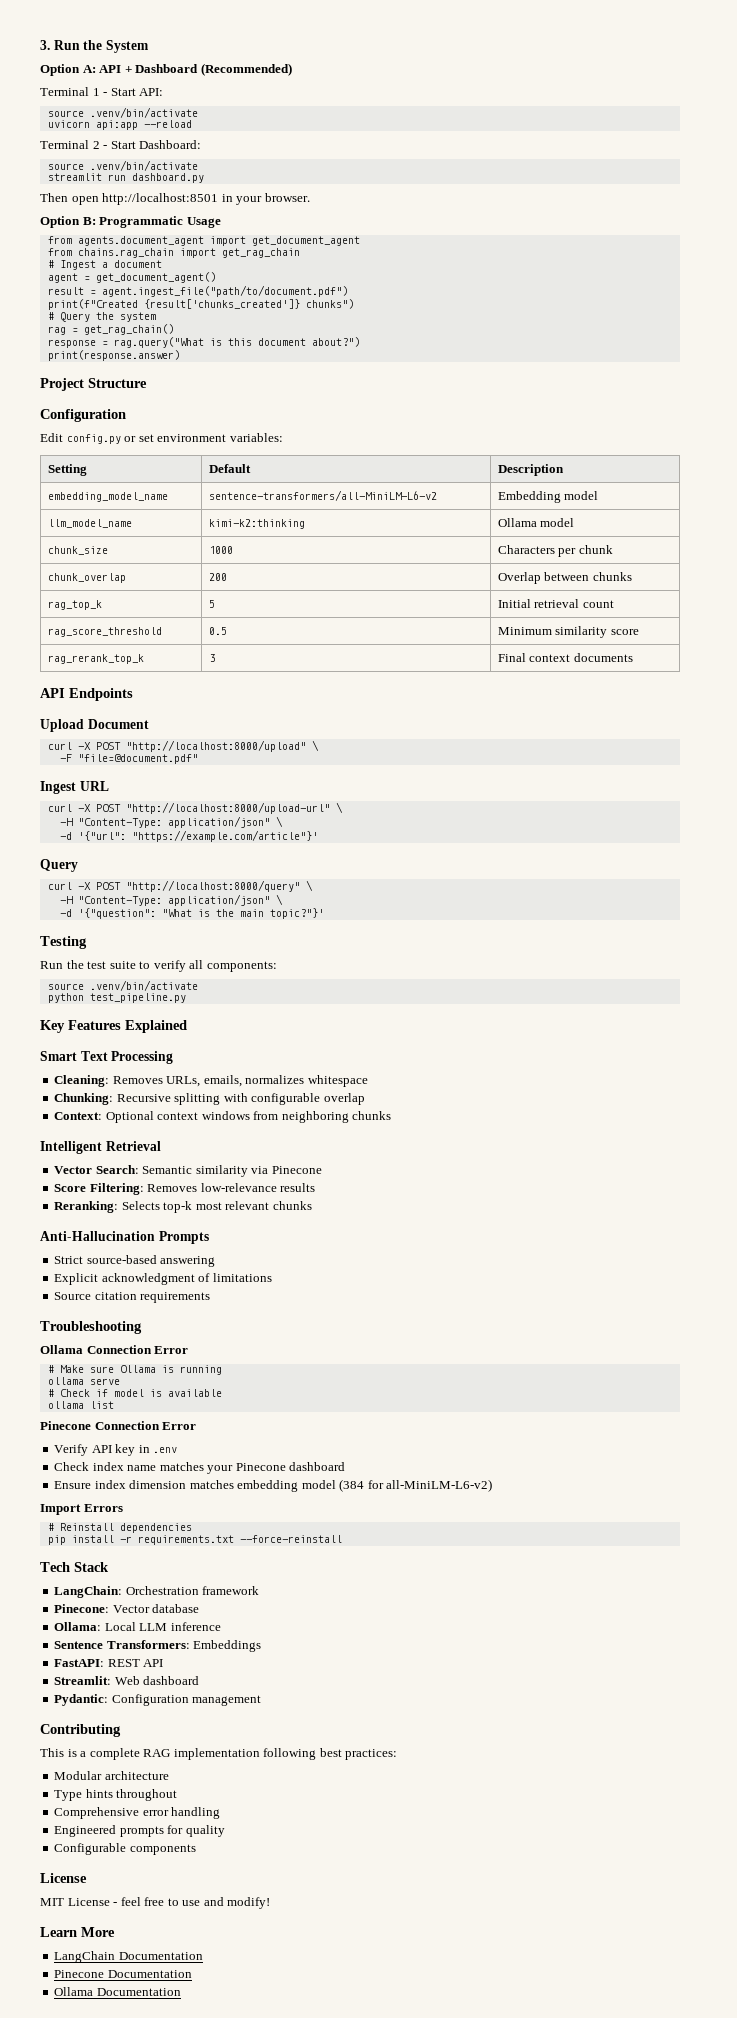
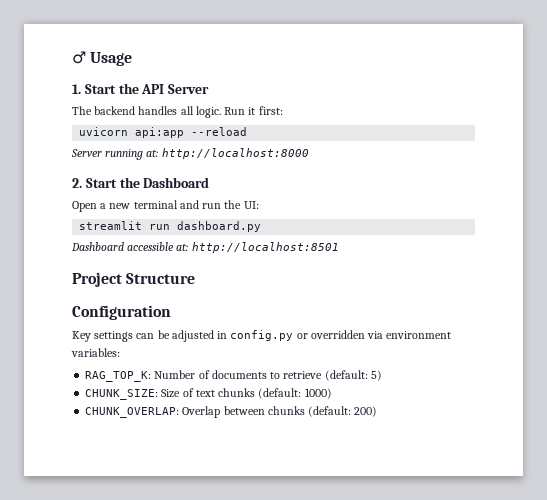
- 3. Run the System
- Option A: API + Dashboard (Recommended)
- Terminal 1 - Start API:
- source .venv/bin/activate
+ ♂ Usage
+ 1. Start the API Server
+ The backend handles all logic. Run it first:
  uvicorn api:app --reload
- Terminal 2 - Start Dashboard:
- source .venv/bin/activate
+ Server running at: http://localhost:8000
+ 2. Start the Dashboard
+ Open a new terminal and run the UI:
  streamlit run dashboard.py
- Then open http://localhost:8501 in your browser.
- Option B: Programmatic Usage
- from agents.document_agent import get_document_agent
- from chains.rag_chain import get_rag_chain
- # Ingest a document
- agent = get_document_agent()
- result = agent.ingest_file("path/to/document.pdf")
- print(f"Created {result['chunks_created']} chunks")
- # Query the system
- rag = get_rag_chain()
- response = rag.query("What is this document about?")
- print(response.answer)
+ Dashboard accessible at: http://localhost:8501
  Project Structure
  Configuration
- Edit config.py or set environment variables:
- Setting | Default | Description
- embedding_model_name | sentence-transformers/all-MiniLM-L6-v2 | Embedding model
- llm_model_name | kimi-k2:thinking | Ollama model
- chunk_size | 1000 | Characters per chunk
- chunk_overlap | 200 | Overlap between chunks
- rag_top_k | 5 | Initial retrieval count
- rag_score_threshold | 0.5 | Minimum similarity score
- rag_rerank_top_k | 3 | Final context documents
- API Endpoints
- Upload Document
- curl -X POST "http://localhost:8000/upload" \
- -F "file=@document.pdf"
- Ingest URL
- curl -X POST "http://localhost:8000/upload-url" \
- -H "Content-Type: application/json" \
- -d '{"url": "https://example.com/article"}'
- Query
- curl -X POST "http://localhost:8000/query" \
- -H "Content-Type: application/json" \
- -d '{"question": "What is the main topic?"}'
- Testing
- Run the test suite to verify all components:
- source .venv/bin/activate
- python test_pipeline.py
- Key Features Explained
- Smart Text Processing
- Cleaning: Removes URLs, emails, normalizes whitespace
- Chunking: Recursive splitting with configurable overlap
- Context: Optional context windows from neighboring chunks
- Intelligent Retrieval
- Vector Search: Semantic similarity via Pinecone
- Score Filtering: Removes low-relevance results
- Reranking: Selects top-k most relevant chunks
- Anti-Hallucination Prompts
- Strict source-based answering
- Explicit acknowledgment of limitations
- Source citation requirements
- Troubleshooting
- Ollama Connection Error
- # Make sure Ollama is running
- ollama serve
- # Check if model is available
- ollama list
- Pinecone Connection Error
- Verify API key in .env
- Check index name matches your Pinecone dashboard
- Ensure index dimension matches embedding model (384 for all-MiniLM-L6-v2)
- Import Errors
- # Reinstall dependencies
- pip install -r requirements.txt --force-reinstall
- Tech Stack
- LangChain: Orchestration framework
- Pinecone: Vector database
- Ollama: Local LLM inference
- Sentence Transformers: Embeddings
- FastAPI: REST API
- Streamlit: Web dashboard
- Pydantic: Configuration management
- Contributing
- This is a complete RAG implementation following best practices:
- Modular architecture
- Type hints throughout
- Comprehensive error handling
- Engineered prompts for quality
- Configurable components
- License
- MIT License - feel free to use and modify!
- Learn More
- LangChain Documentation
- Pinecone Documentation
- Ollama Documentation
+ Key settings can be adjusted in config.py or overridden via environment variables:
+ RAG_TOP_K: Number of documents to retrieve (default: 5)
+ CHUNK_SIZE: Size of text chunks (default: 1000)
+ CHUNK_OVERLAP: Overlap between chunks (default: 200)

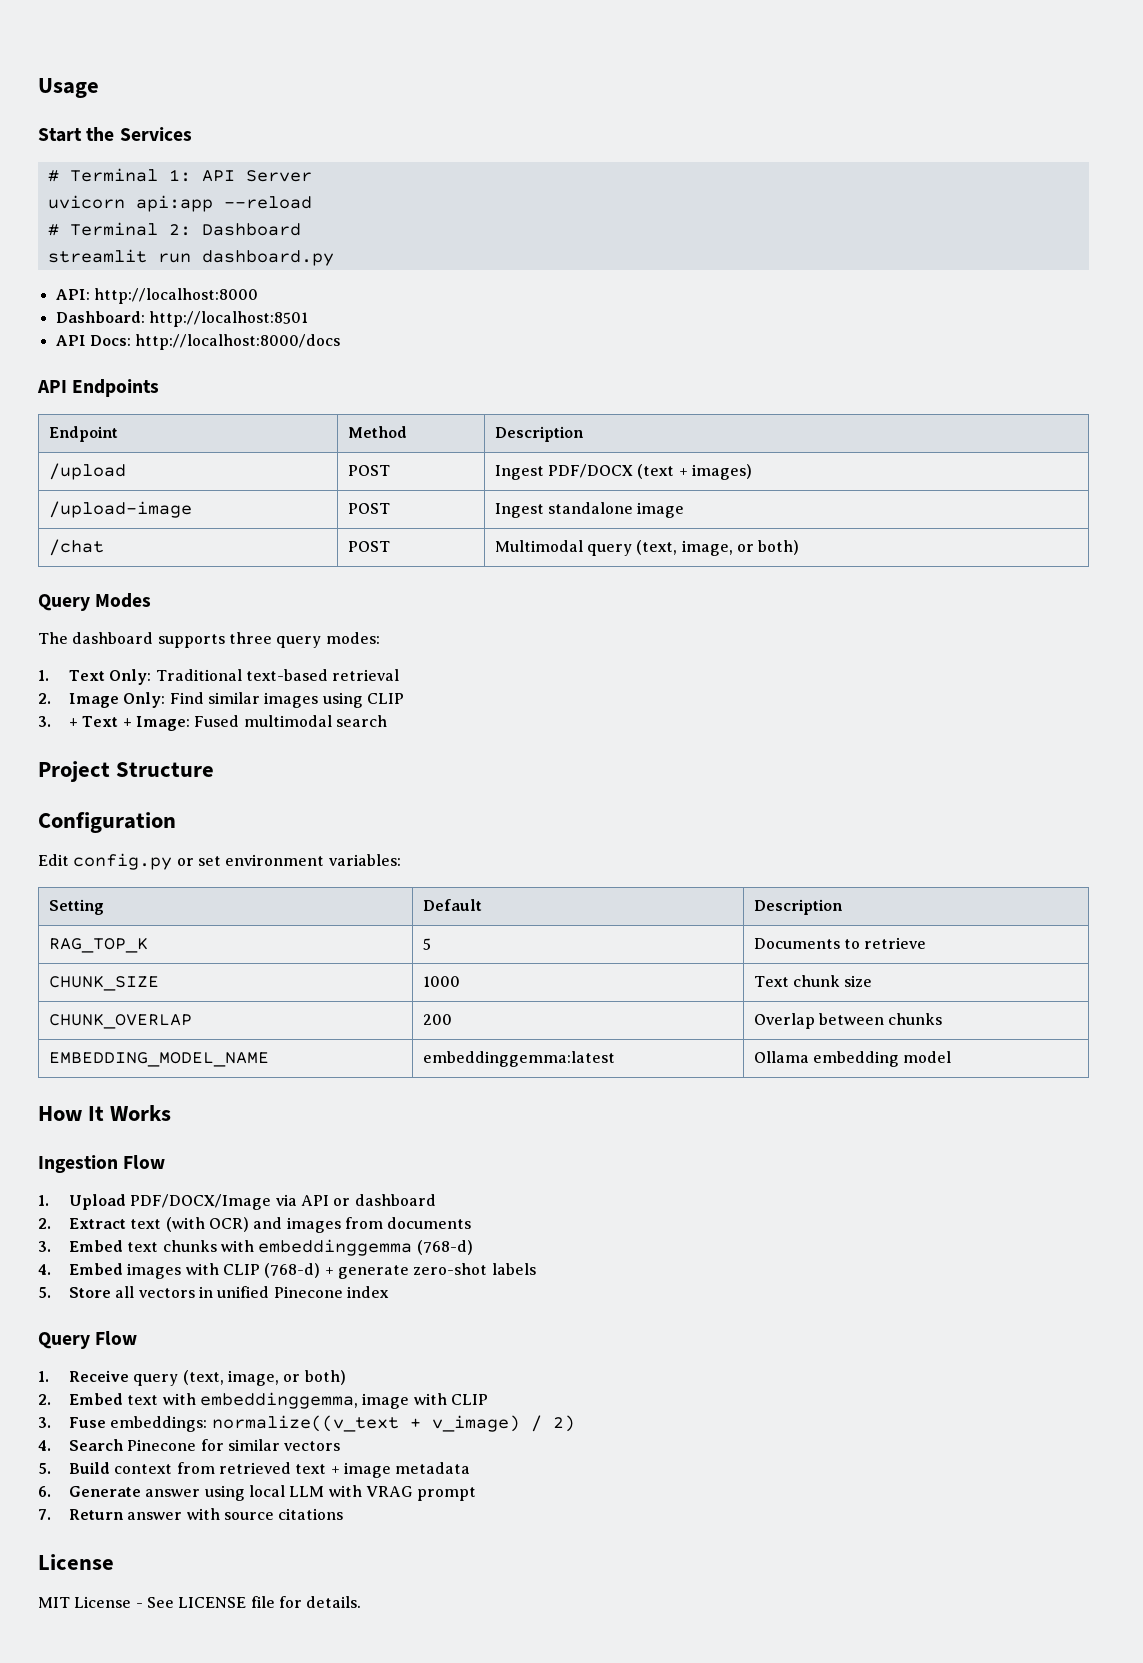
- ♂ Usage
+ Usage
- 1. Start the API Server
- The backend handles all logic. Run it first:
+ Start the Services
+ # Terminal 1: API Server
  uvicorn api:app --reload
- Server running at: http://localhost:8000
- 2. Start the Dashboard
- Open a new terminal and run the UI:
+ # Terminal 2: Dashboard
  streamlit run dashboard.py
- Dashboard accessible at: http://localhost:8501
+ API: http://localhost:8000
+ Dashboard: http://localhost:8501
+ API Docs: http://localhost:8000/docs
+ API Endpoints
+ Endpoint | Method | Description
+ /upload | POST | Ingest PDF/DOCX (text + images)
+ /upload-image | POST | Ingest standalone image
+ /chat | POST | Multimodal query (text, image, or both)
+ Query Modes
+ The dashboard supports three query modes:
+ 1. Text Only: Traditional text-based retrieval
+ 2. Image Only: Find similar images using CLIP
+ 3. + Text + Image: Fused multimodal search
  Project Structure
  Configuration
- Key settings can be adjusted in config.py or overridden via environment variables:
- RAG_TOP_K: Number of documents to retrieve (default: 5)
- CHUNK_SIZE: Size of text chunks (default: 1000)
- CHUNK_OVERLAP: Overlap between chunks (default: 200)
+ Edit config.py or set environment variables:
+ Setting | Default | Description
+ RAG_TOP_K | 5 | Documents to retrieve
+ CHUNK_SIZE | 1000 | Text chunk size
+ CHUNK_OVERLAP | 200 | Overlap between chunks
+ EMBEDDING_MODEL_NAME | embeddinggemma:latest | Ollama embedding model
+ How It Works
+ Ingestion Flow
+ 1. Upload PDF/DOCX/Image via API or dashboard
+ 2. Extract text (with OCR) and images from documents
+ 3. Embed text chunks with embeddinggemma (768-d)
+ 4. Embed images with CLIP (768-d) + generate zero-shot labels
+ 5. Store all vectors in unified Pinecone index
+ Query Flow
+ 1. Receive query (text, image, or both)
+ 2. Embed text with embeddinggemma, image with CLIP
+ 3. Fuse embeddings: normalize((v_text + v_image) / 2)
+ 4. Search Pinecone for similar vectors
+ 5. Build context from retrieved text + image metadata
+ 6. Generate answer using local LLM with VRAG prompt
+ 7. Return answer with source citations
+ License
+ MIT License - See LICENSE file for details.

